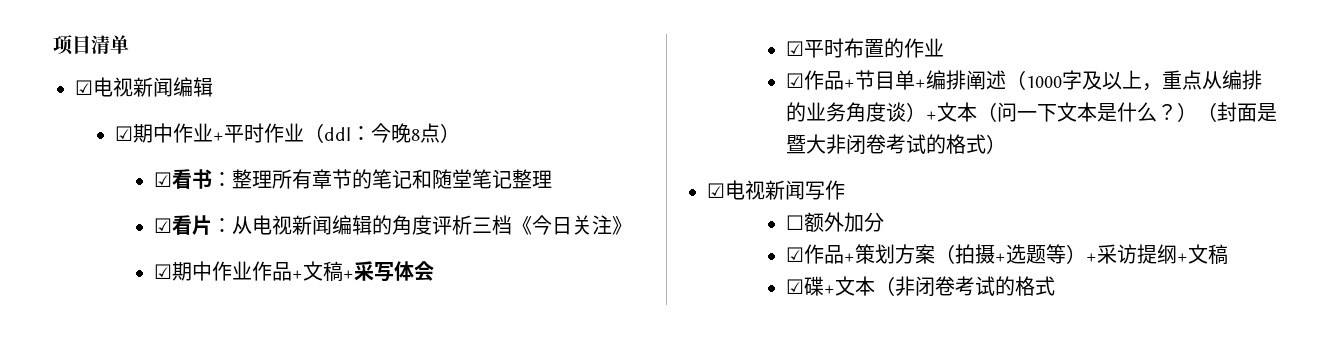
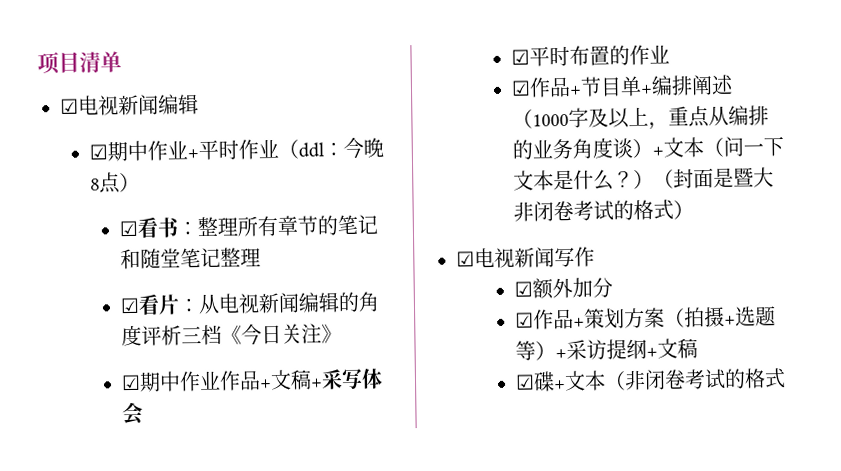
- ☐额外加分
+ ☑额外加分

